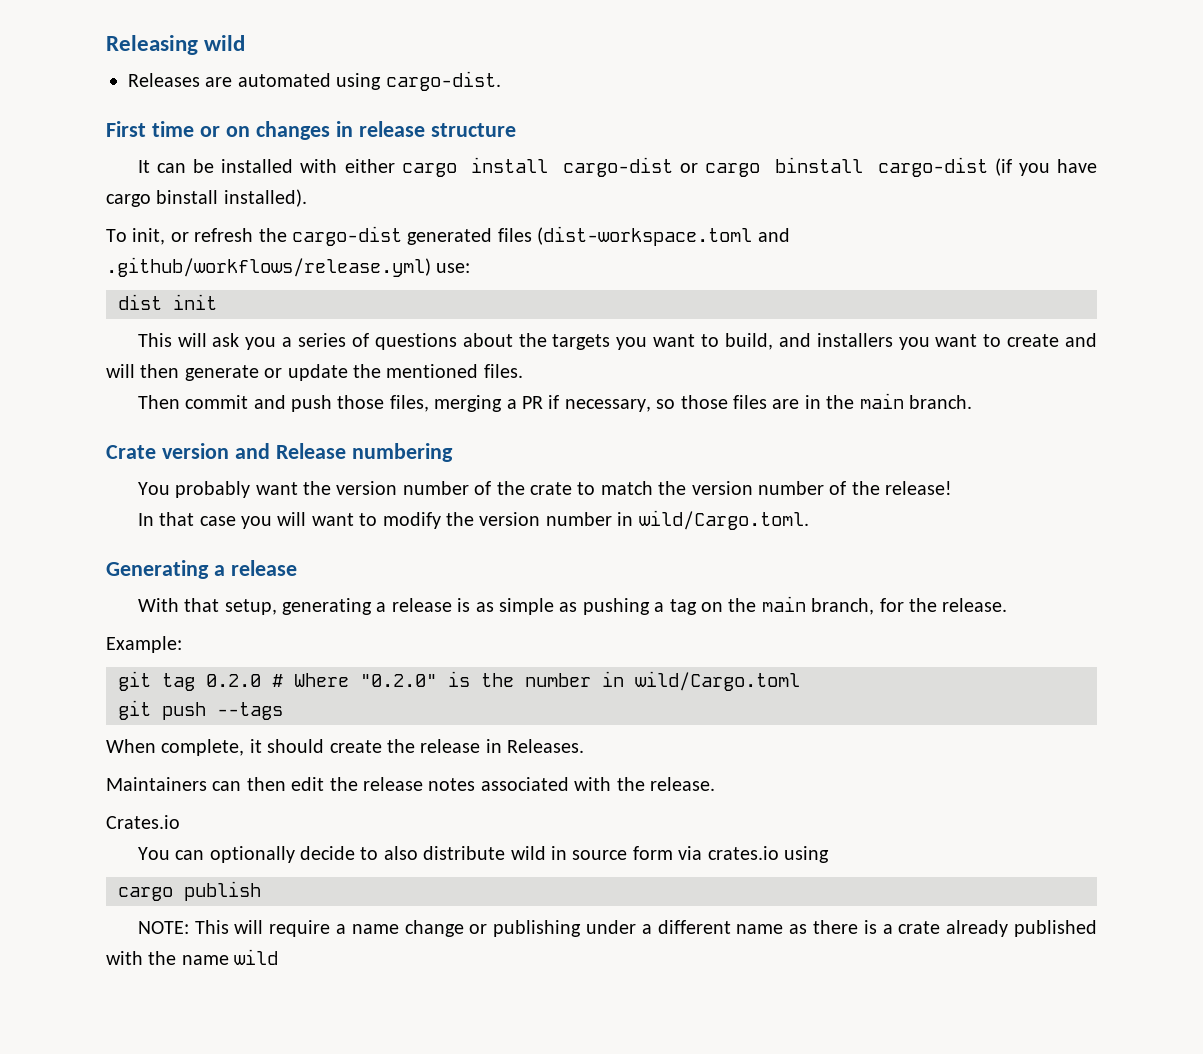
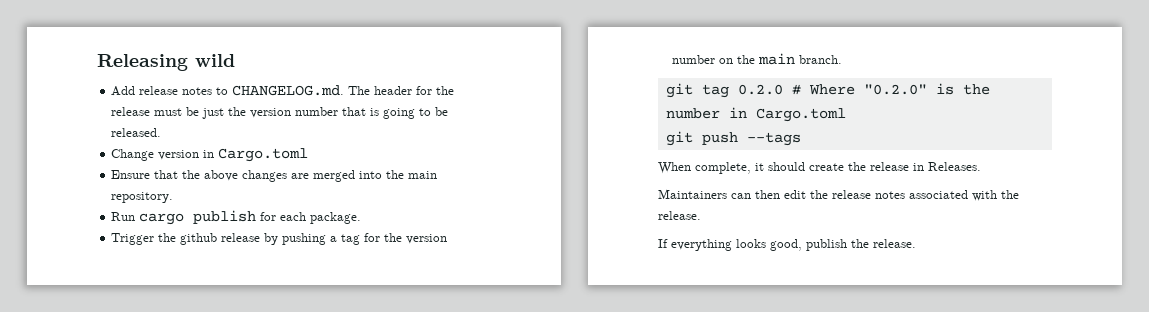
- Releases are automated using cargo-dist.
- First time or on changes in release structure
- It can be installed with either cargo install cargo-dist or cargo binstall cargo-dist (if you have cargo binstall installed).
- To init, or refresh the cargo-dist generated files (dist-workspace.toml and .github/workflows/release.yml) use:
- dist init
- This will ask you a series of questions about the targets you want to build, and installers you want to create and will then generate or update the mentioned files.
- Then commit and push those files, merging a PR if necessary, so those files are in the main branch.
- Crate version and Release numbering
- You probably want the version number of the crate to match the version number of the release!
- In that case you will want to modify the version number in wild/Cargo.toml.
- Generating a release
- With that setup, generating a release is as simple as pushing a tag on the main branch, for the release.
- Example:
+ Add release notes to CHANGELOG.md. The header for the release must be just the version number that is going to be released.
+ Change version in Cargo.toml
+ Ensure that the above changes are merged into the main repository.
+ Run cargo publish for each package.
+ Trigger the github release by pushing a tag for the version number on the main branch.
- git tag 0.2.0 # Where "0.2.0" is the number in wild/Cargo.toml
+ git tag 0.2.0 # Where "0.2.0" is the number in Cargo.toml
- Crates.io
- You can optionally decide to also distribute wild in source form via crates.io using
- cargo publish
- NOTE: This will require a name change or publishing under a different name as there is a crate already published with the name wild
+ If everything looks good, publish the release.

